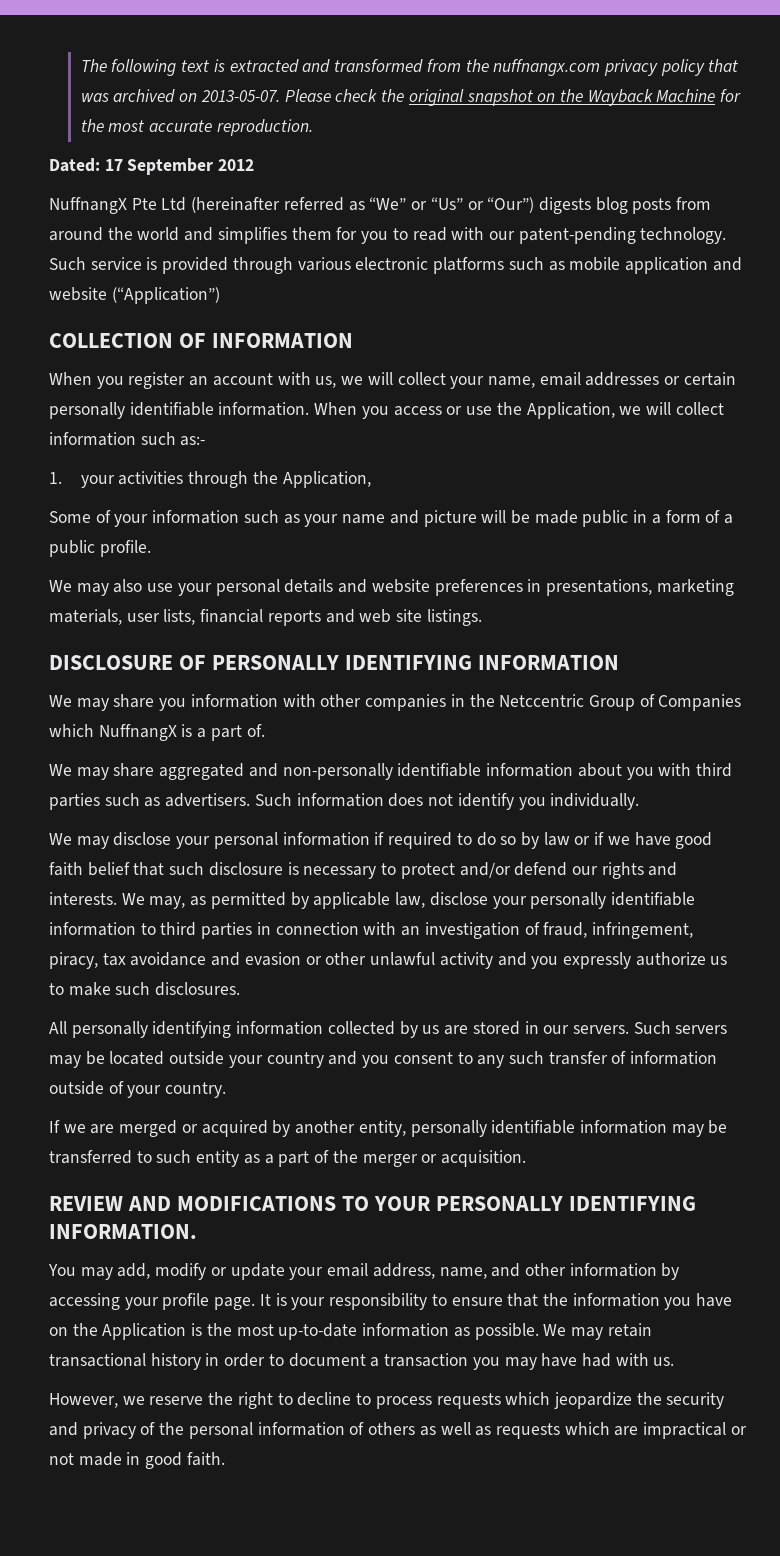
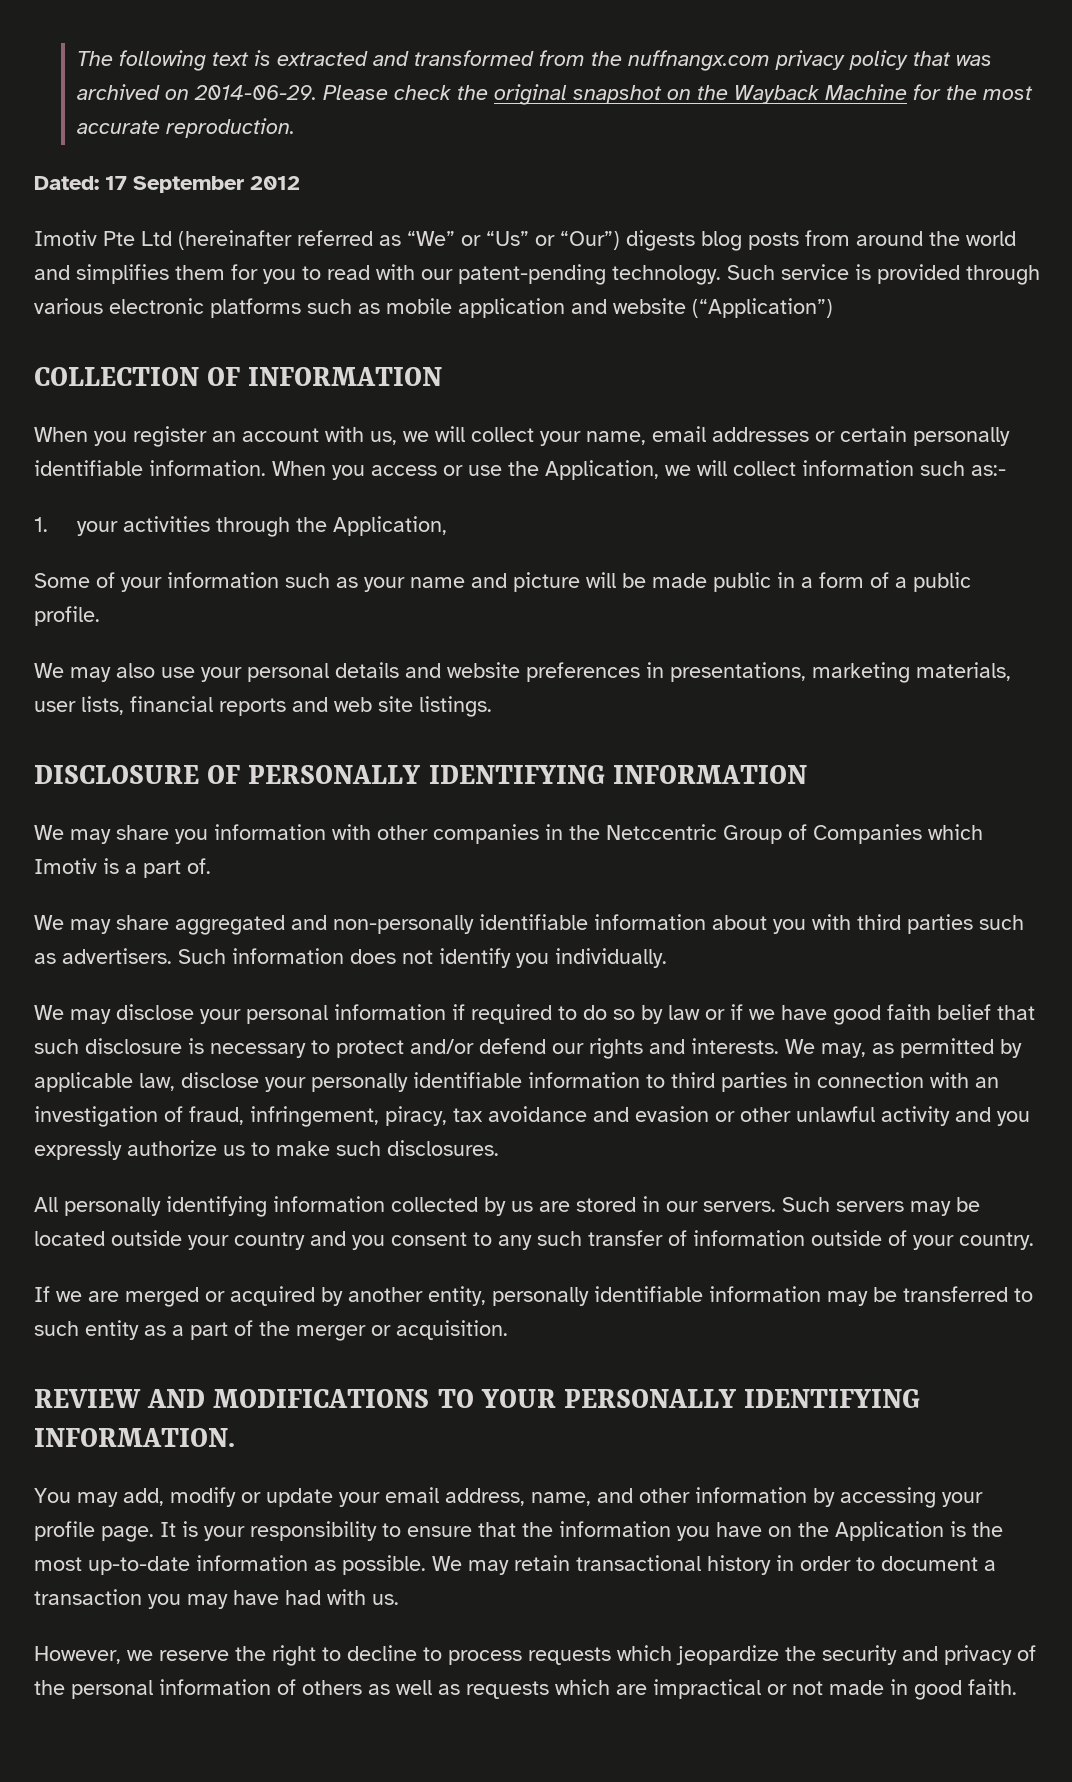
- The following text is extracted and transformed from the nuffnangx.com privacy policy that was archived on 2013-05-07.
+ The following text is extracted and transformed from the nuffnangx.com privacy policy that was archived on 2014-06-29.
- NuffnangX Pte Ltd (hereinafter referred as “We” or “Us” or “Our”) digests blog posts from around the world and simplifies them for you to read with our patent-pending technology.
+ Imotiv Pte Ltd (hereinafter referred as “We” or “Us” or “Our”) digests blog posts from around the world and simplifies them for you to read with our patent-pending technology.
- We may share you information with other companies in the Netccentric Group of Companies which NuffnangX is a part of.
+ We may share you information with other companies in the Netccentric Group of Companies which Imotiv is a part of.

